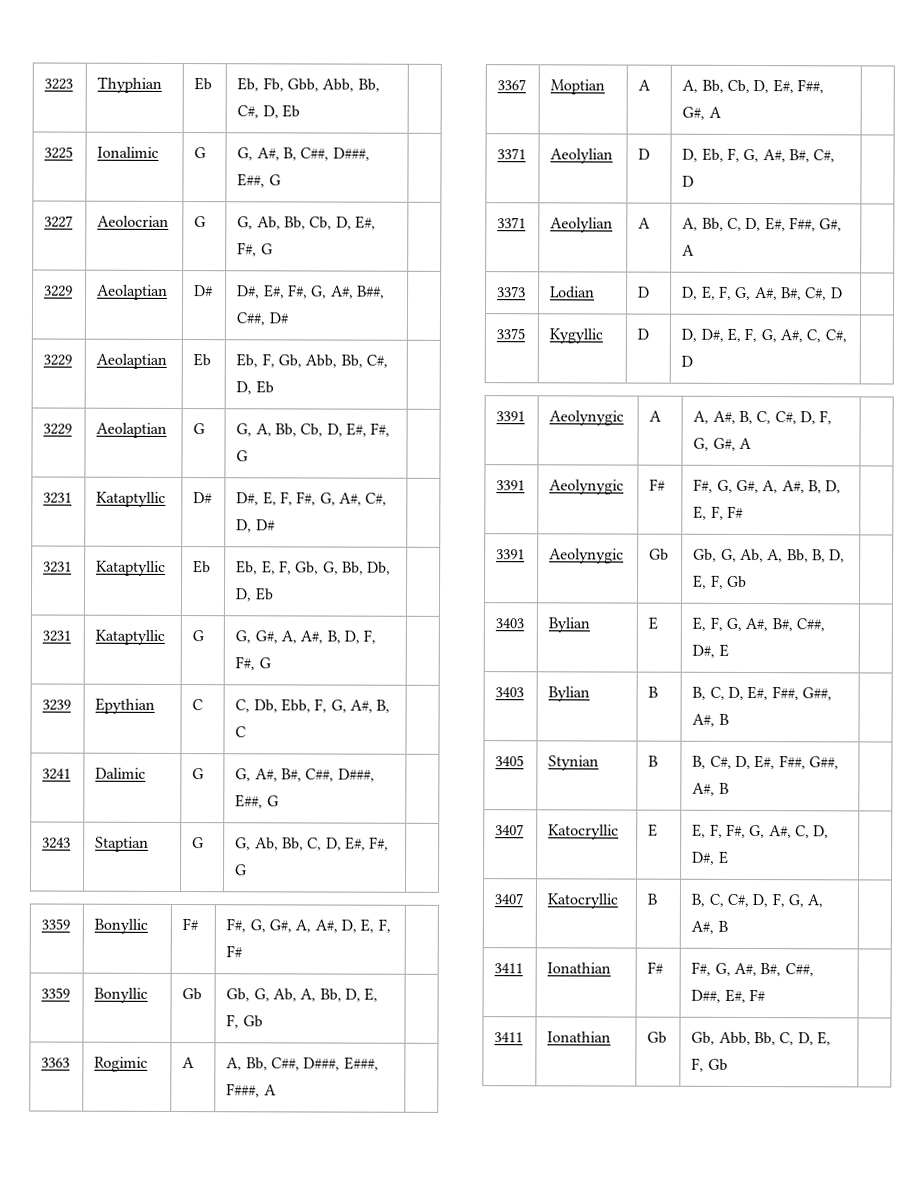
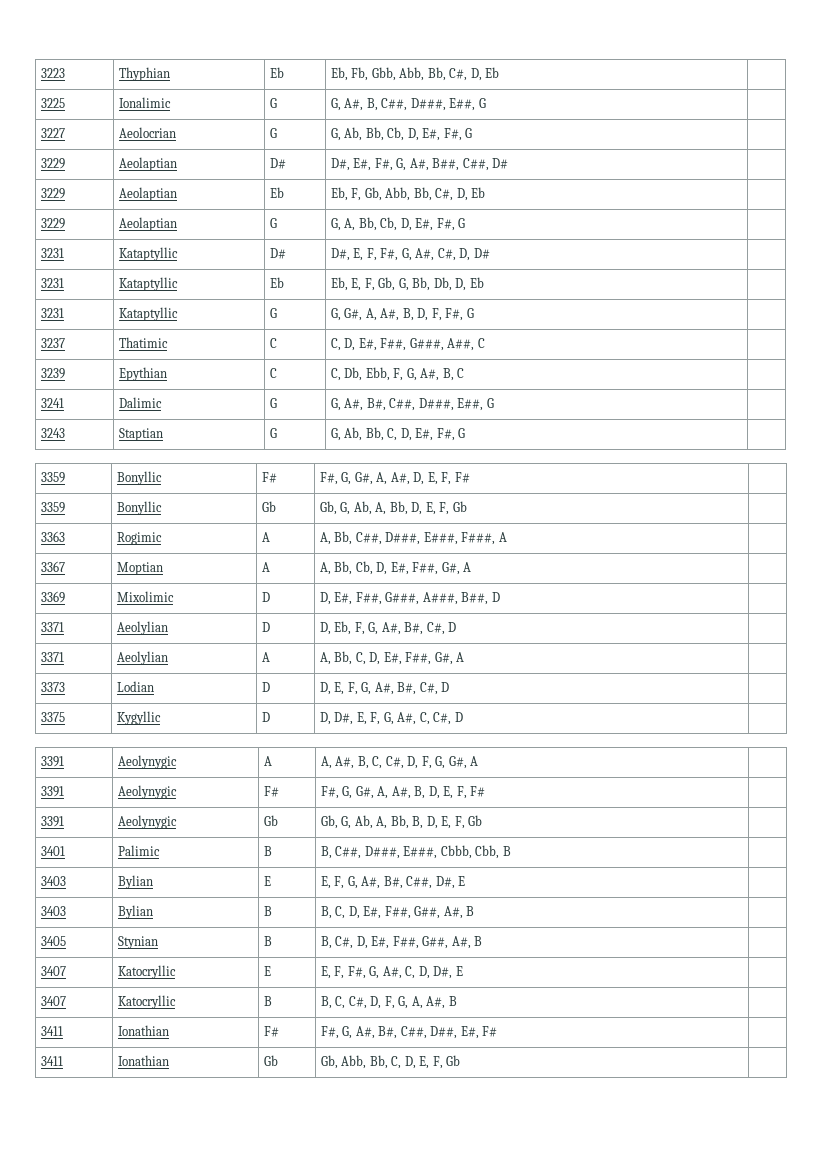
+ 3237 | Thatimic | C | C, D, E#, F##, G###, A##, C |
+ 3369 | Mixolimic | D | D, E#, F##, G###, A###, B##, D |
+ 3401 | Palimic | B | B, C##, D###, E###, Cbbb, Cbb, B |

